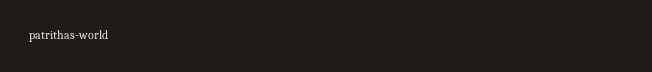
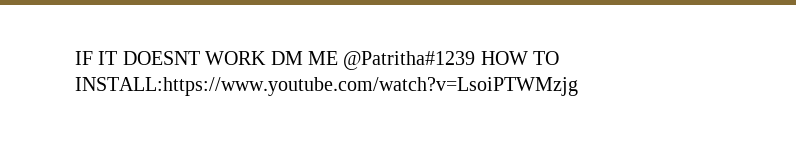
- patrithas-world
+ IF IT DOESNT WORK DM ME @Patritha#1239 HOW TO INSTALL:https://www.youtube.com/watch?v=LsoiPTWMzjg

